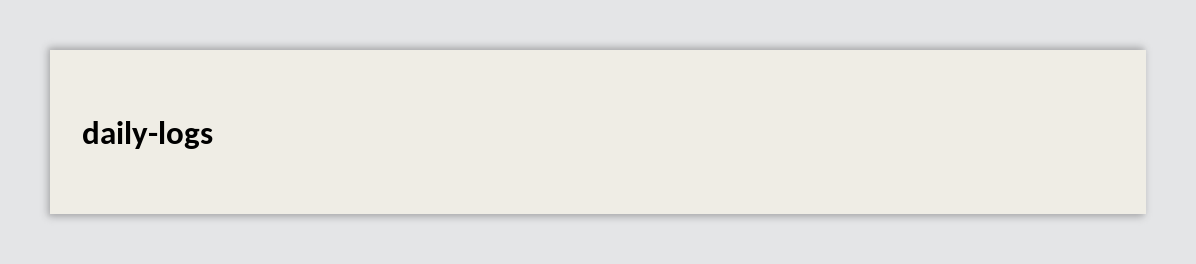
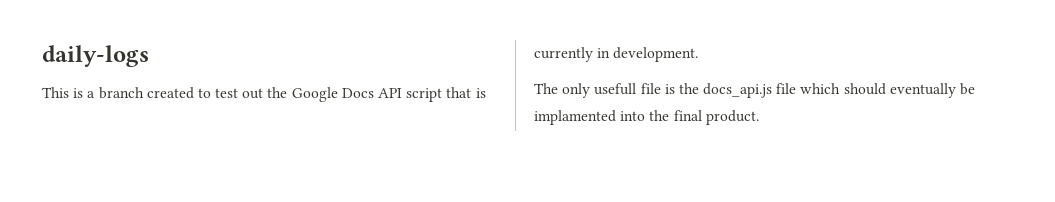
+ This is a branch created to test out the Google Docs API script that is currently in development.
+ The only usefull file is the docs_api.js file which should eventually be implamented into the final product.

